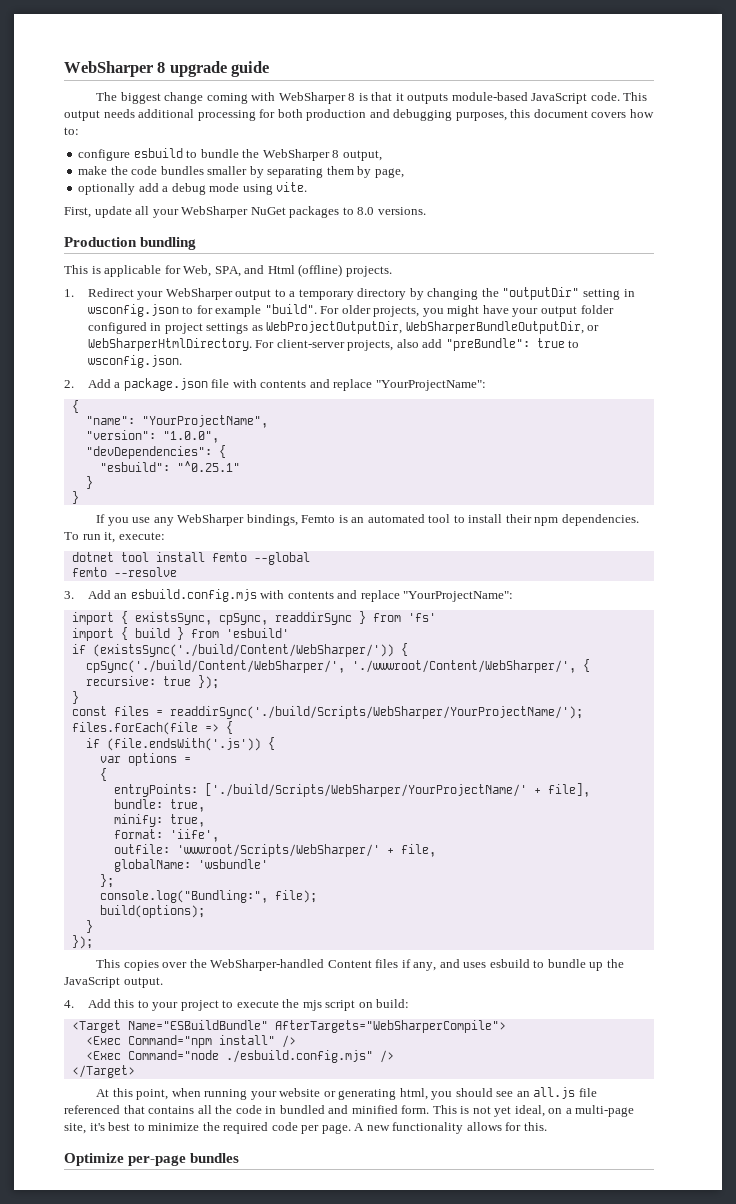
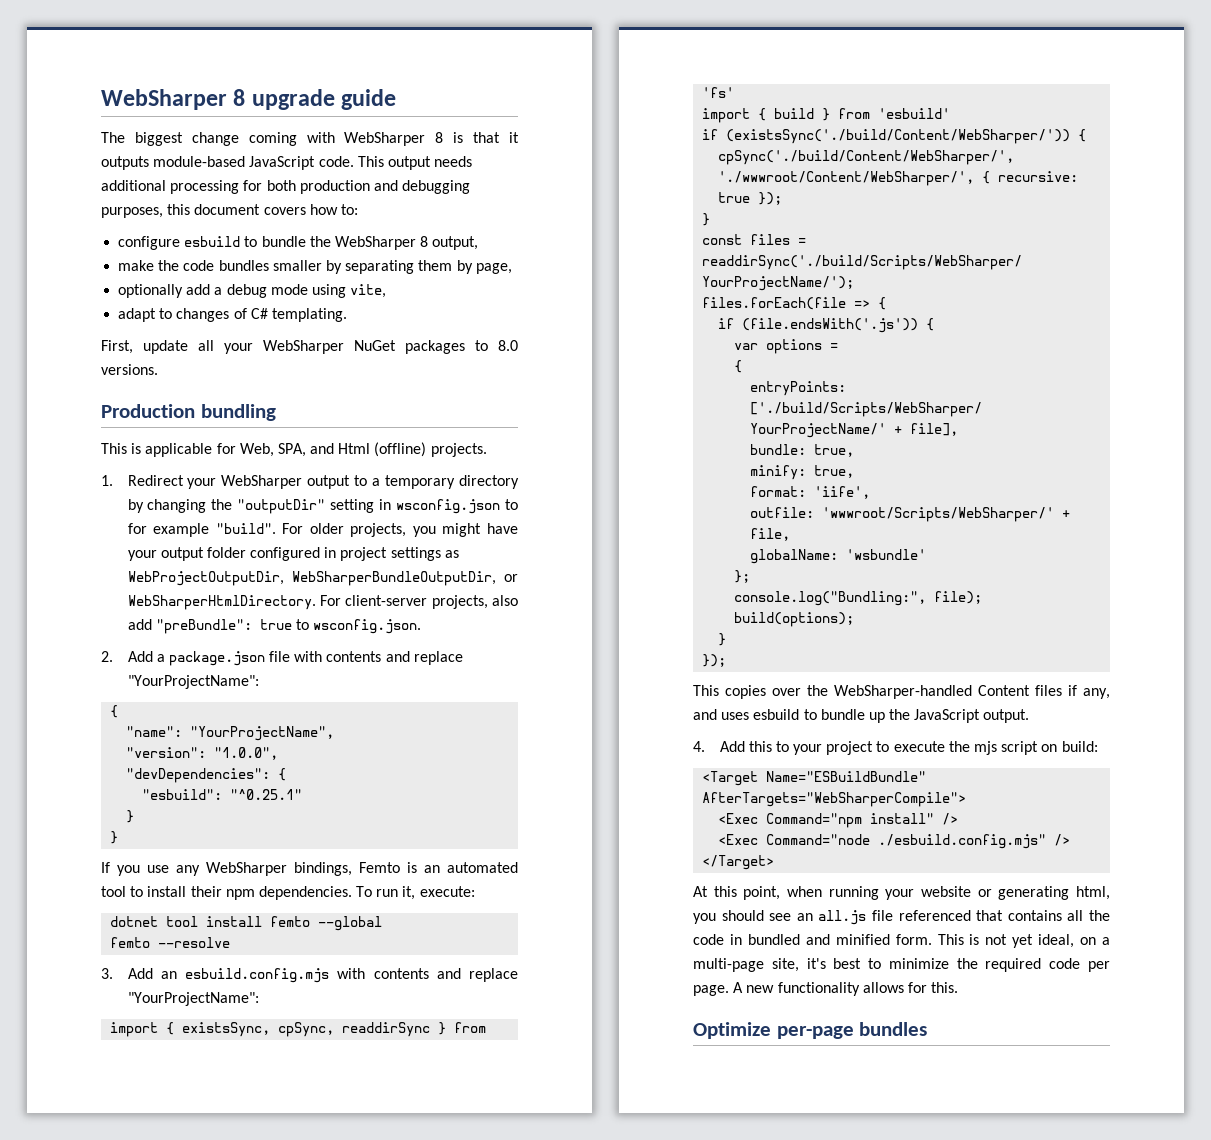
- optionally add a debug mode using vite.
+ optionally add a debug mode using vite,
+ adapt to changes of C# templating.

